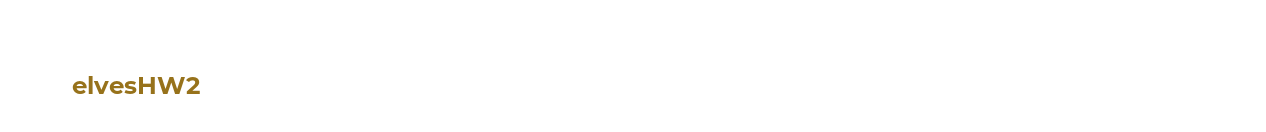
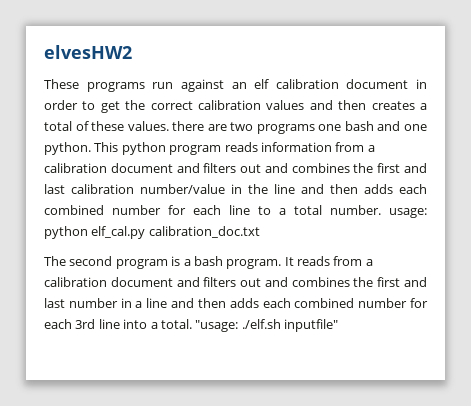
+ These programs run against an elf calibration document in order to get the correct calibration values and then creates a total of these values. there are two programs one bash and one python. This python program reads information from a calibration document and filters out and combines the first and last calibration number/value in the line and then adds each combined number for each line to a total number. usage: python elf_cal.py calibration_doc.txt
+ The second program is a bash program. It reads from a calibration document and filters out and combines the first and last number in a line and then adds each combined number for each 3rd line into a total. "usage: ./elf.sh inputfile"

